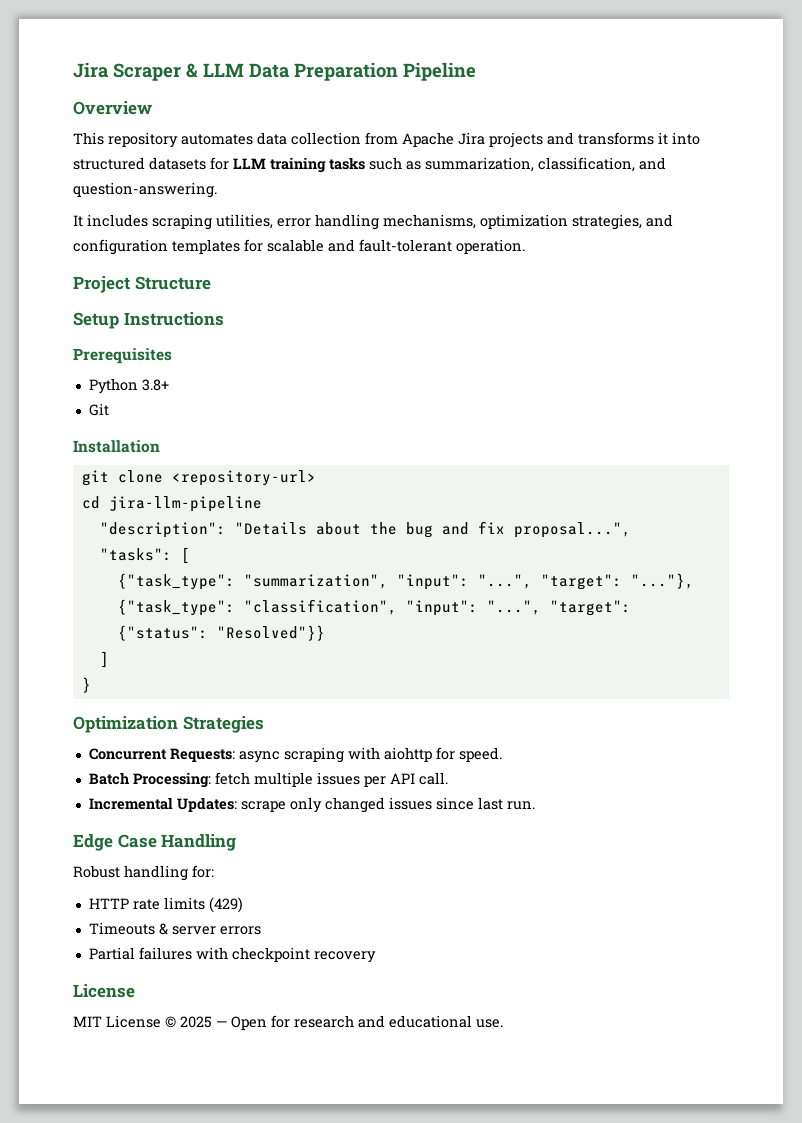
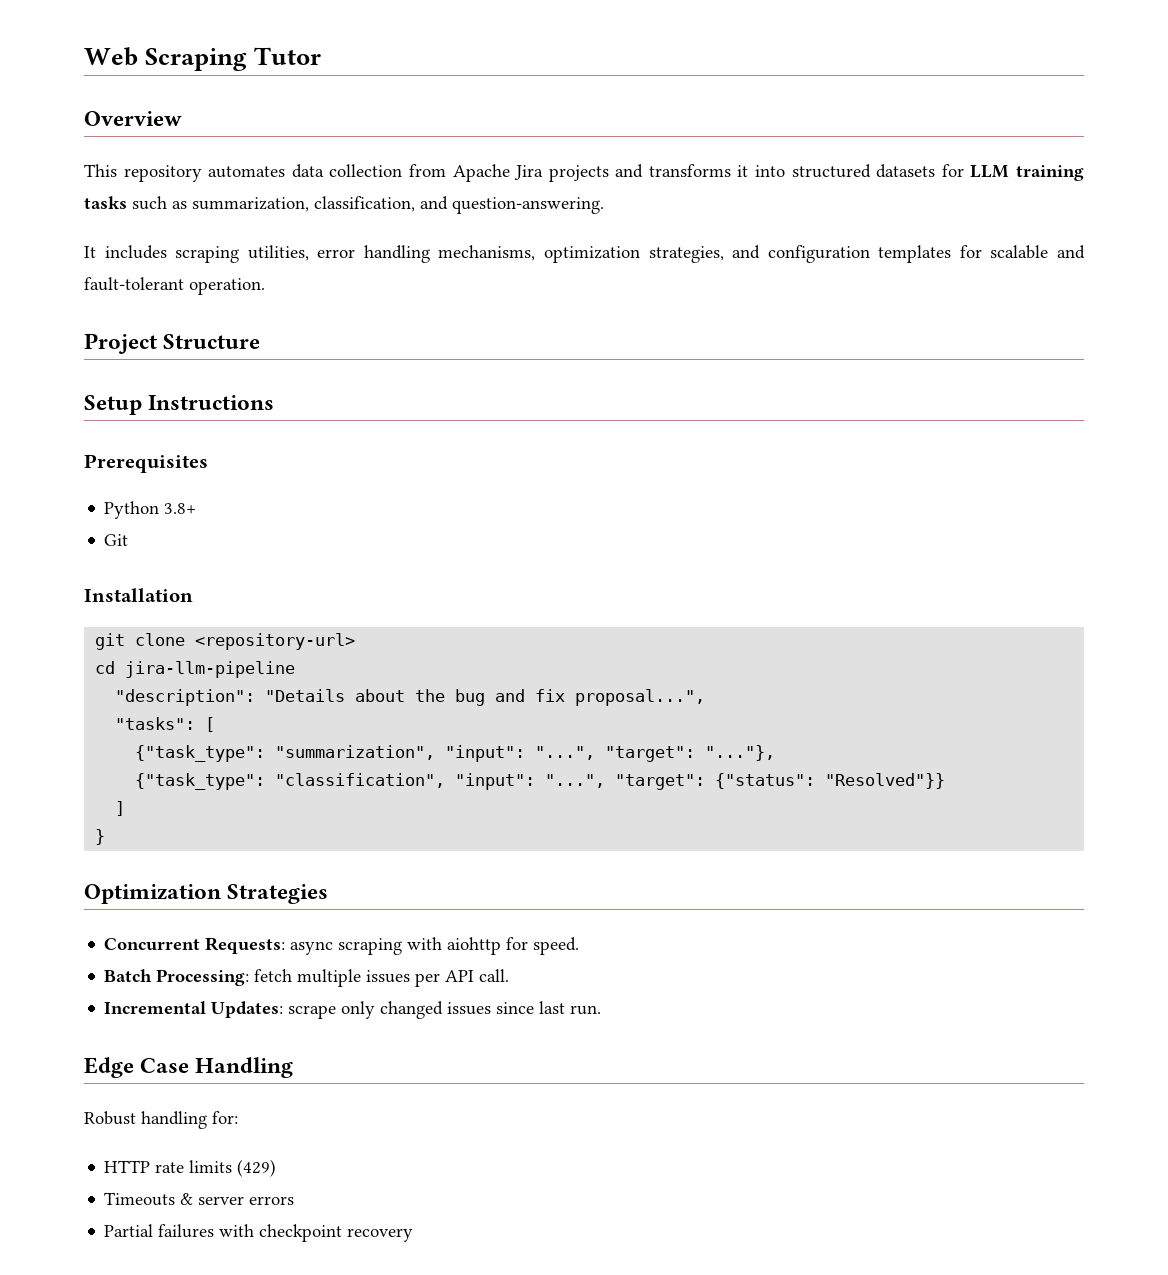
- Jira Scraper & LLM Data Preparation Pipeline
+ Web Scraping Tutor
  Partial failures with checkpoint recovery
- License
- MIT License © 2025 — Open for research and educational use.

